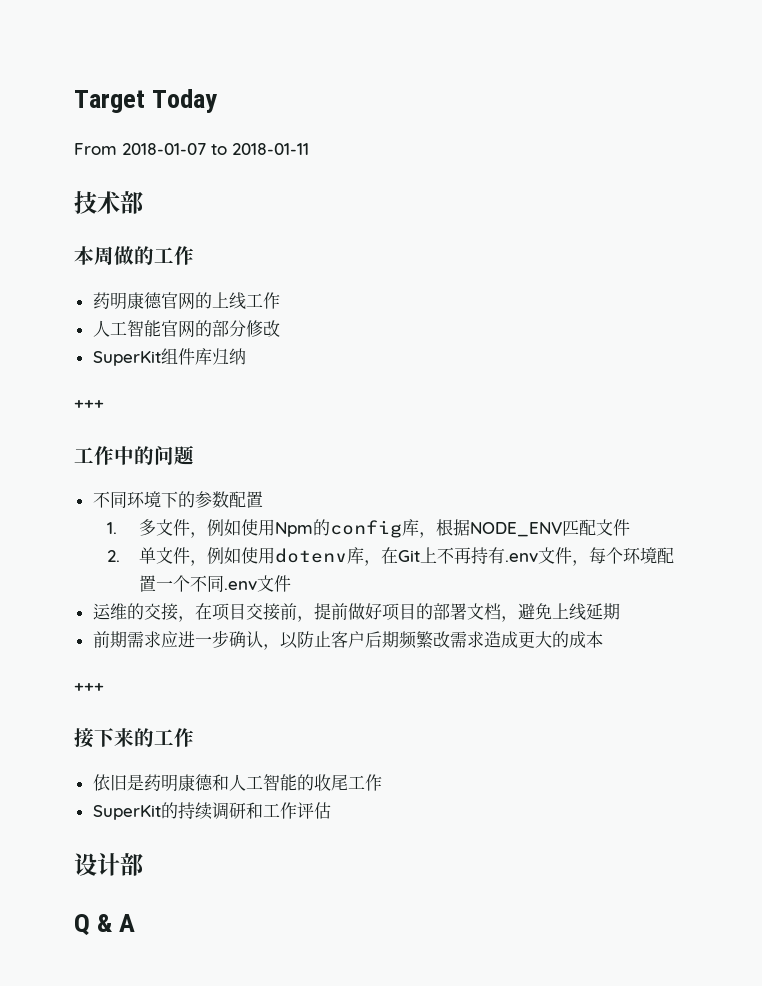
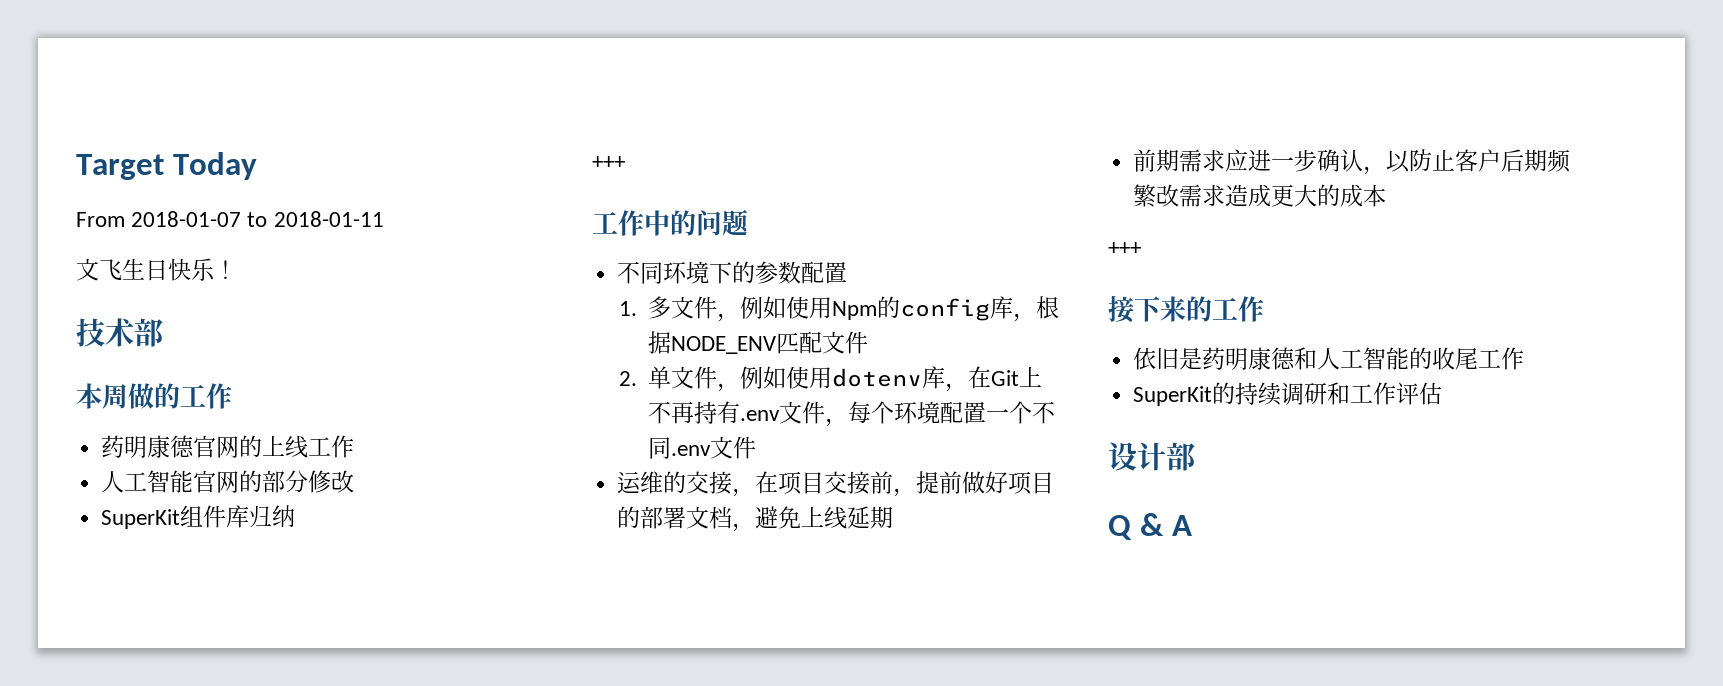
+ 文飞生日快乐！

